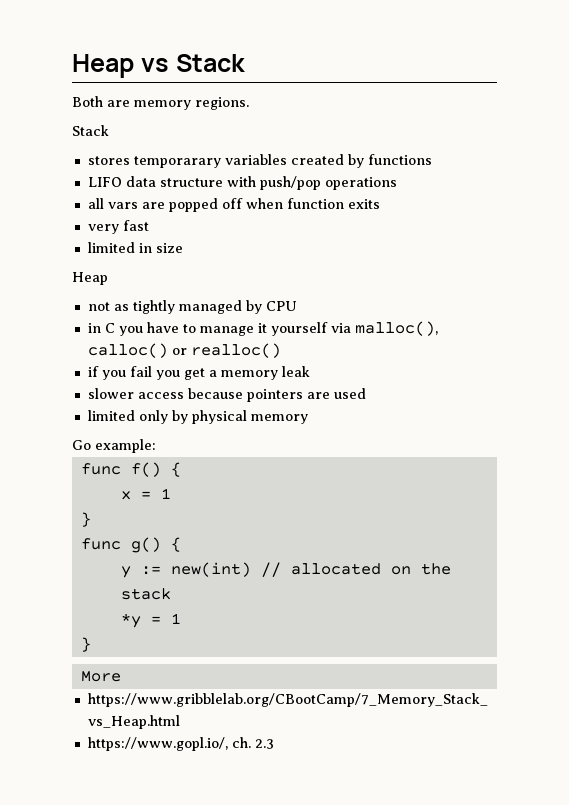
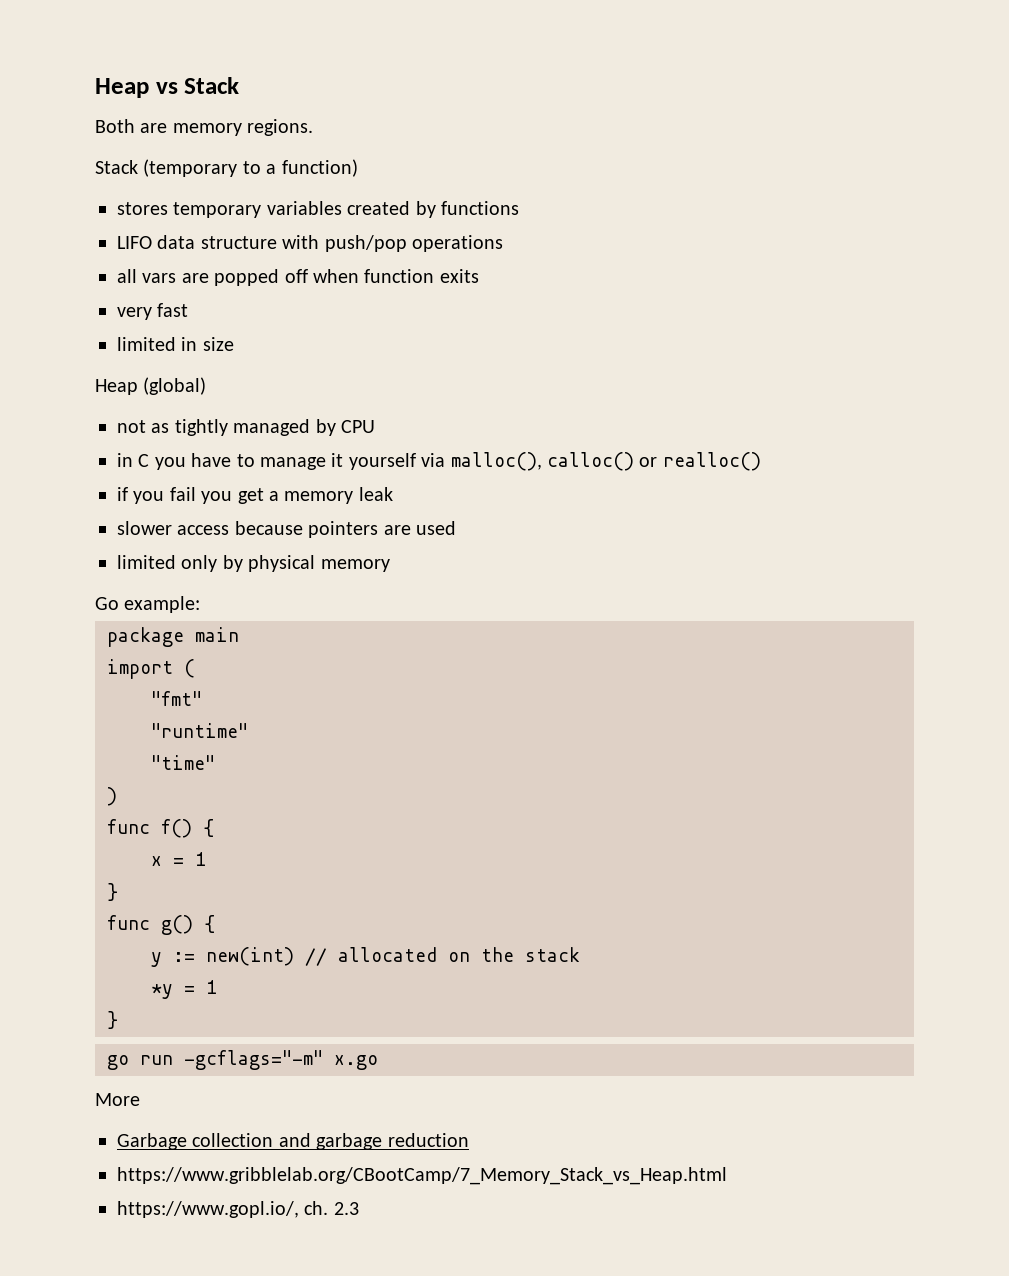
  Both are memory regions.
- Stack
+ Stack (temporary to a function)
- stores temporarary variables created by functions
+ stores temporary variables created by functions
  limited in size
- Heap
+ Heap (global)
+ package main
+ import (
+ "fmt"
+ "runtime"
+ "time"
+ )
+ go run -gcflags="-m" x.go
  More
+ Garbage collection and garbage reduction

